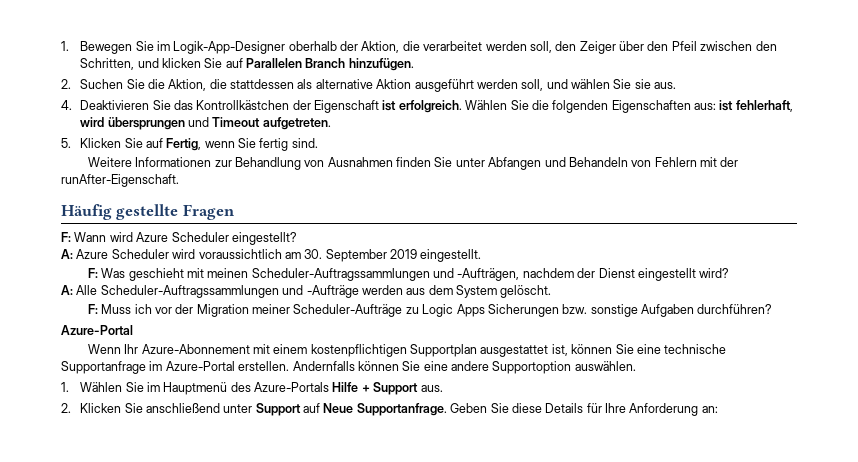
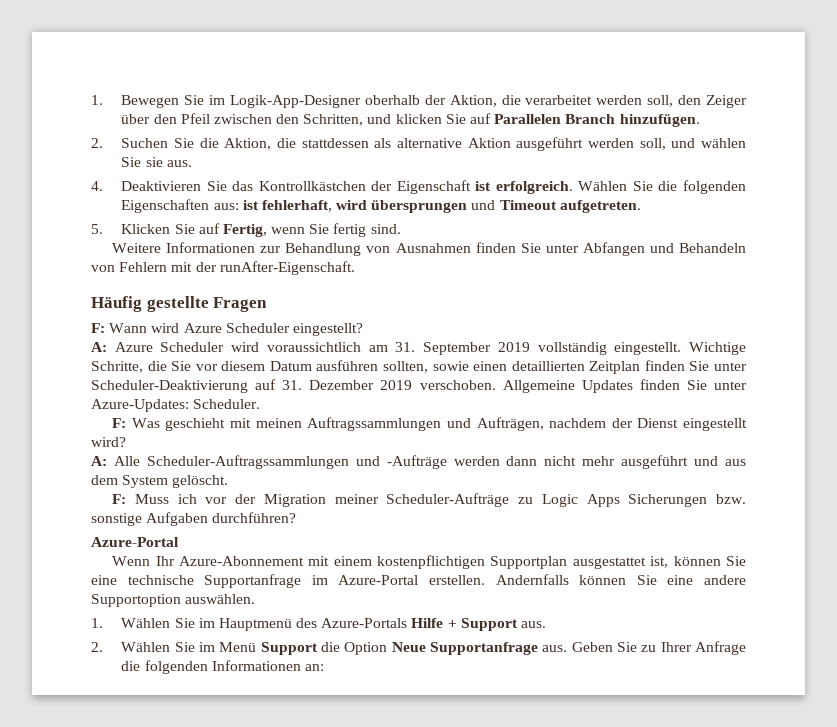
- A: Azure Scheduler wird voraussichtlich am 30. September 2019 eingestellt.
+ A: Azure Scheduler wird voraussichtlich am 31. September 2019 vollständig eingestellt. Wichtige Schritte, die Sie vor diesem Datum ausführen sollten, sowie einen detaillierten Zeitplan finden Sie unter Scheduler-Deaktivierung auf 31. Dezember 2019 verschoben. Allgemeine Updates finden Sie unter Azure-Updates: Scheduler.
- F: Was geschieht mit meinen Scheduler-Auftragssammlungen und -Aufträgen, nachdem der Dienst eingestellt wird?
+ F: Was geschieht mit meinen Auftragssammlungen und Aufträgen, nachdem der Dienst eingestellt wird?
- A: Alle Scheduler-Auftragssammlungen und -Aufträge werden aus dem System gelöscht.
+ A: Alle Scheduler-Auftragssammlungen und -Aufträge werden dann nicht mehr ausgeführt und aus dem System gelöscht.
- 2. Klicken Sie anschließend unter Support auf Neue Supportanfrage. Geben Sie diese Details für Ihre Anforderung an:
+ 2. Wählen Sie im Menü Support die Option Neue Supportanfrage aus. Geben Sie zu Ihrer Anfrage die folgenden Informationen an:

